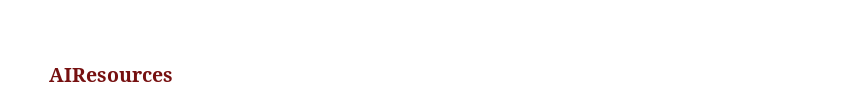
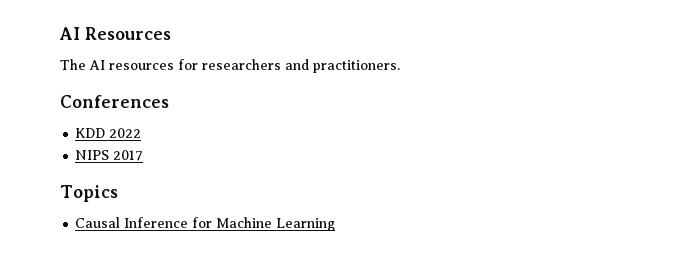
- AIResources
+ AI Resources
+ The AI resources for researchers and practitioners.
+ Conferences
+ KDD 2022
+ NIPS 2017
+ Topics
+ Causal Inference for Machine Learning

